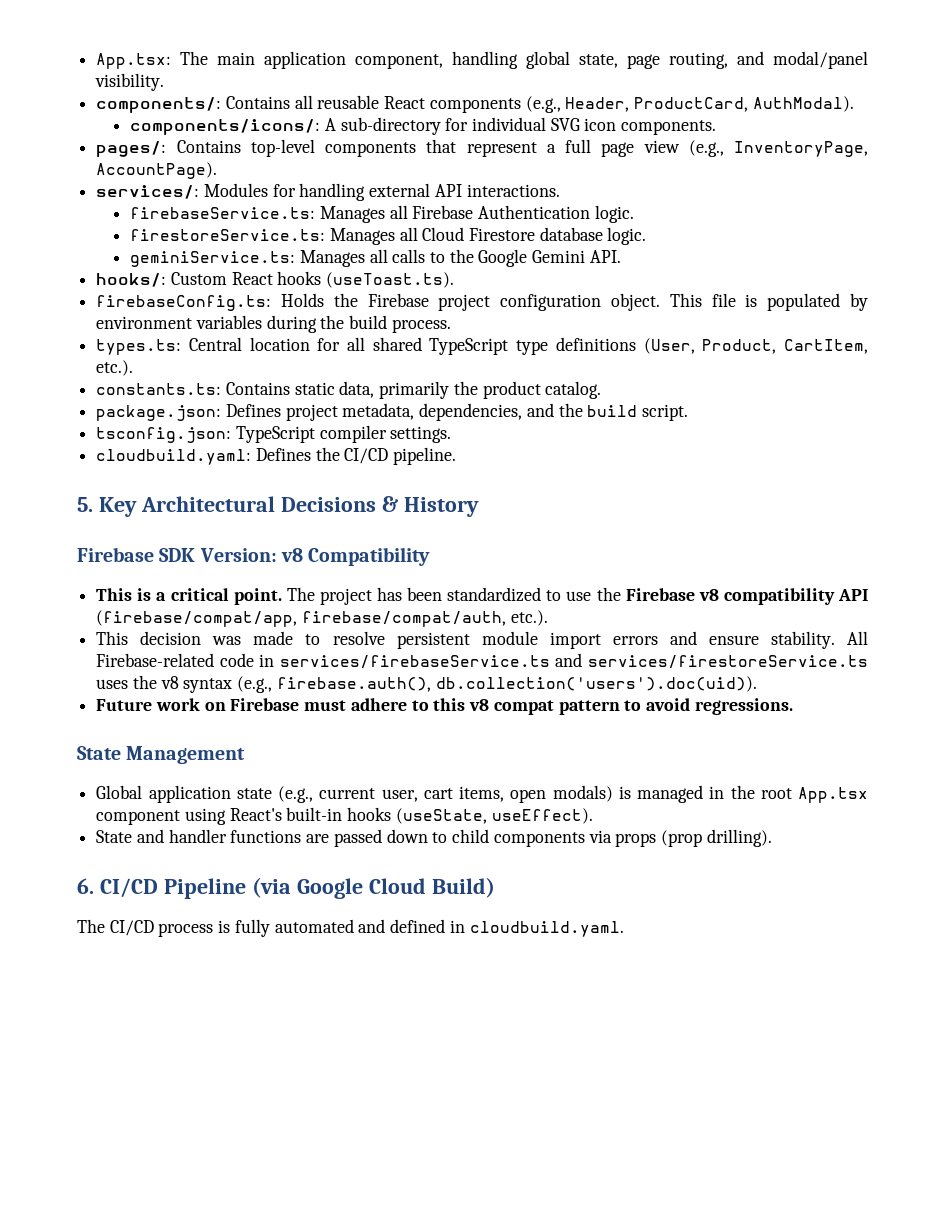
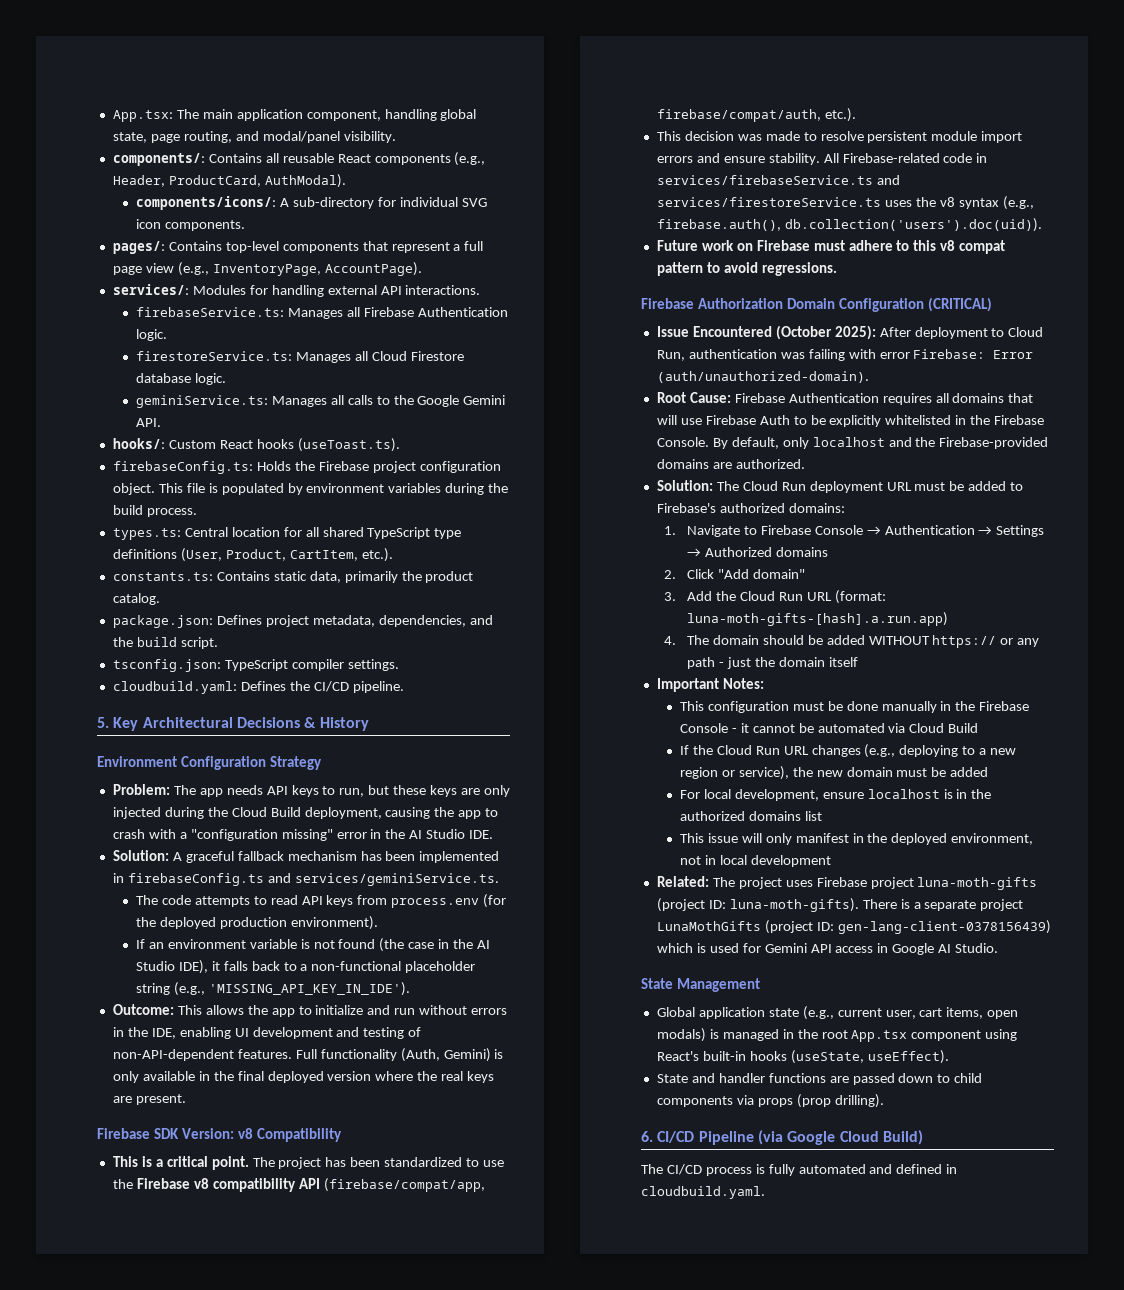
+ Environment Configuration Strategy
+ Problem: The app needs API keys to run, but these keys are only injected during the Cloud Build deployment, causing the app to crash with a "configuration missing" error in the AI Studio IDE.
+ Solution: A graceful fallback mechanism has been implemented in firebaseConfig.ts and services/geminiService.ts.
+ The code attempts to read API keys from process.env (for the deployed production environment).
+ If an environment variable is not found (the case in the AI Studio IDE), it falls back to a non-functional placeholder string (e.g., 'MISSING_API_KEY_IN_IDE').
+ Outcome: This allows the app to initialize and run without errors in the IDE, enabling UI development and testing of non-API-dependent features. Full functionality (Auth, Gemini) is only available in the final deployed version where the real keys are present.
+ Firebase Authorization Domain Configuration (CRITICAL)
+ Issue Encountered (October 2025): After deployment to Cloud Run, authentication was failing with error Firebase: Error (auth/unauthorized-domain).
+ Root Cause: Firebase Authentication requires all domains that will use Firebase Auth to be explicitly whitelisted in the Firebase Console. By default, only localhost and the Firebase-provided domains are authorized.
+ Solution: The Cloud Run deployment URL must be added to Firebase's authorized domains:
+ 1. Navigate to Firebase Console → Authentication → Settings → Authorized domains
+ 2. Click "Add domain"
+ 3. Add the Cloud Run URL (format: luna-moth-gifts-[hash].a.run.app)
+ 4. The domain should be added WITHOUT https:// or any path - just the domain itself
+ Important Notes:
+ This configuration must be done manually in the Firebase Console - it cannot be automated via Cloud Build
+ If the Cloud Run URL changes (e.g., deploying to a new region or service), the new domain must be added
+ For local development, ensure localhost is in the authorized domains list
+ This issue will only manifest in the deployed environment, not in local development
+ Related: The project uses Firebase project luna-moth-gifts (project ID: luna-moth-gifts). There is a separate project LunaMothGifts (project ID: gen-lang-client-0378156439) which is used for Gemini API access in Google AI Studio.

